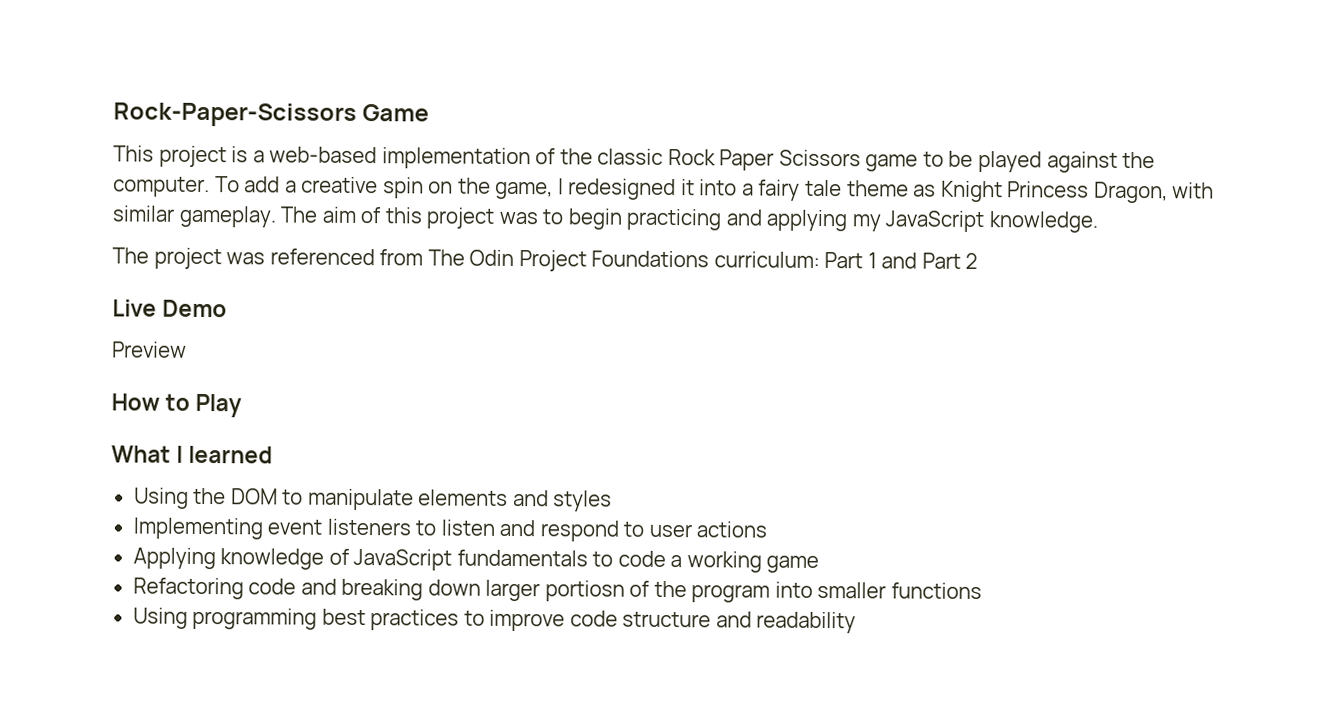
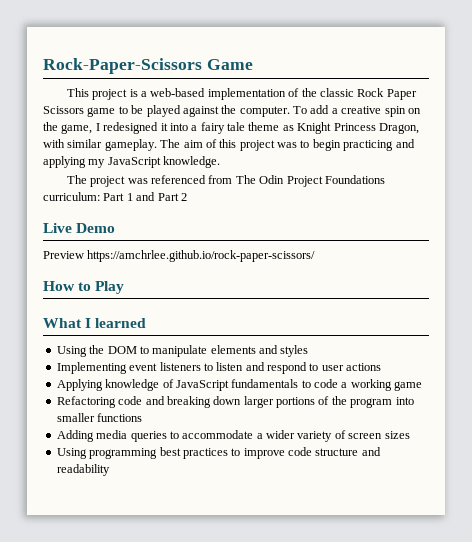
- Preview
+ Preview https://amchrlee.github.io/rock-paper-scissors/
- Refactoring code and breaking down larger portiosn of the program into smaller functions
+ Refactoring code and breaking down larger portions of the program into smaller functions
+ Adding media queries to accommodate a wider variety of screen sizes

